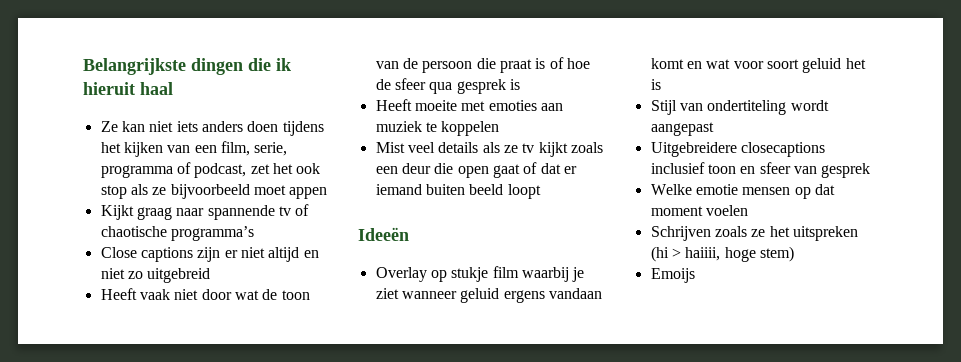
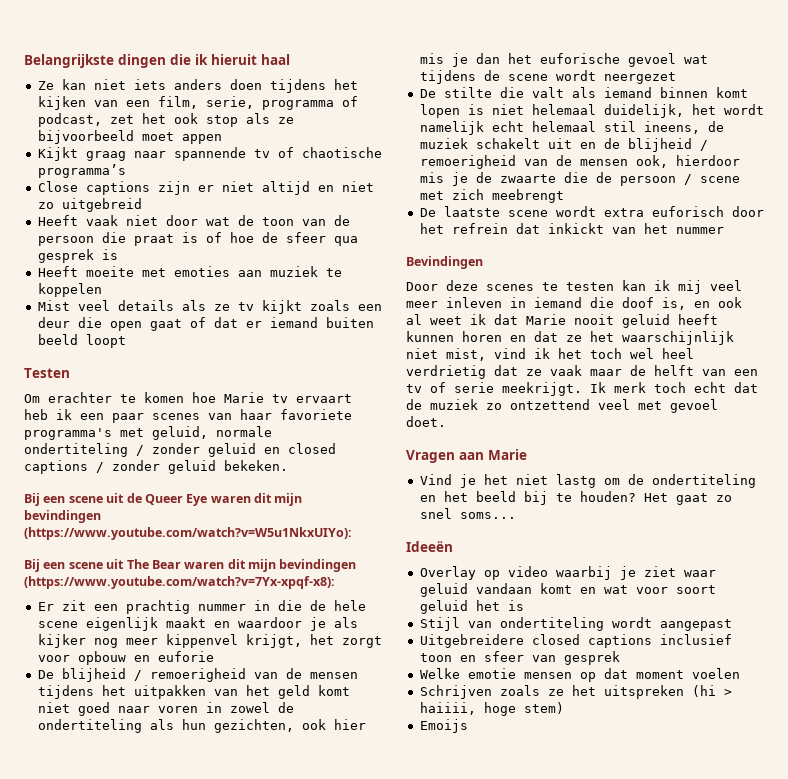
+ Testen
+ Om erachter te komen hoe Marie tv ervaart heb ik een paar scenes van haar favoriete programma's met geluid, normale ondertiteling / zonder geluid en closed captions / zonder geluid bekeken.
+ Bij een scene uit de Queer Eye waren dit mijn bevindingen (https://www.youtube.com/watch?v=W5u1NkxUIYo):
+ Bij een scene uit The Bear waren dit mijn bevindingen (https://www.youtube.com/watch?v=7Yx-xpqf-x8):
+ Er zit een prachtig nummer in die de hele scene eigenlijk maakt en waardoor je als kijker nog meer kippenvel krijgt, het zorgt voor opbouw en euforie
+ De blijheid / remoerigheid van de mensen tijdens het uitpakken van het geld komt niet goed naar voren in zowel de ondertiteling als hun gezichten, ook hier mis je dan het euforische gevoel wat tijdens de scene wordt neergezet
+ De stilte die valt als iemand binnen komt lopen is niet helemaal duidelijk, het wordt namelijk echt helemaal stil ineens, de muziek schakelt uit en de blijheid / remoerigheid van de mensen ook, hierdoor mis je de zwaarte die de persoon / scene met zich meebrengt
+ De laatste scene wordt extra euforisch door het refrein dat inkickt van het nummer
+ Bevindingen
+ Door deze scenes te testen kan ik mij veel meer inleven in iemand die doof is, en ook al weet ik dat Marie nooit geluid heeft kunnen horen en dat ze het waarschijnlijk niet mist, vind ik het toch wel heel verdrietig dat ze vaak maar de helft van een tv of serie meekrijgt. Ik merk toch echt dat de muziek zo ontzettend veel met gevoel doet.
+ Vragen aan Marie
+ Vind je het niet lastg om de ondertiteling en het beeld bij te houden? Het gaat zo snel soms...
- Overlay op stukje film waarbij je ziet wanneer geluid ergens vandaan komt en wat voor soort geluid het is
+ Overlay op video waarbij je ziet waar geluid vandaan komt en wat voor soort geluid het is
- Uitgebreidere closecaptions inclusief toon en sfeer van gesprek
+ Uitgebreidere closed captions inclusief toon en sfeer van gesprek

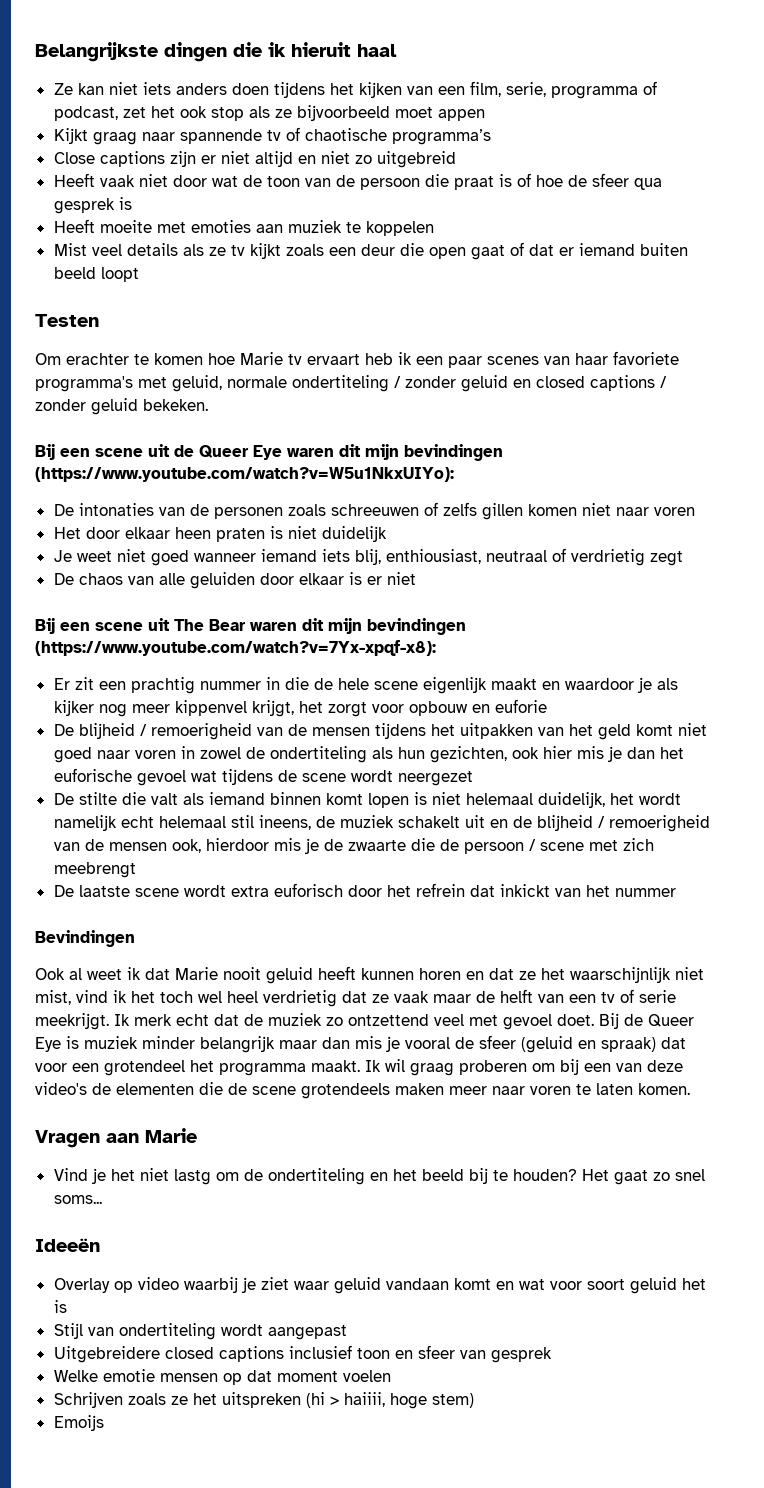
+ De intonaties van de personen zoals schreeuwen of zelfs gillen komen niet naar voren
+ Het door elkaar heen praten is niet duidelijk
+ Je weet niet goed wanneer iemand iets blij, enthiousiast, neutraal of verdrietig zegt
+ De chaos van alle geluiden door elkaar is er niet
- Door deze scenes te testen kan ik mij veel meer inleven in iemand die doof is, en ook al weet ik dat Marie nooit geluid heeft kunnen horen en dat ze het waarschijnlijk niet mist, vind ik het toch wel heel verdrietig dat ze vaak maar de helft van een tv of serie meekrijgt.
+ Ook al weet ik dat Marie nooit geluid heeft kunnen horen en dat ze het waarschijnlijk niet mist, vind ik het toch wel heel verdrietig dat ze vaak maar de helft van een tv of serie meekrijgt.
- Ik merk toch echt dat de muziek zo ontzettend veel met gevoel doet.
+ Ik merk echt dat de muziek zo ontzettend veel met gevoel doet. Bij de Queer Eye is muziek minder belangrijk maar dan mis je vooral de sfeer (geluid en spraak) dat voor een grotendeel het programma maakt. Ik wil graag proberen om bij een van deze video's de elementen die de scene grotendeels maken meer naar voren te laten komen.

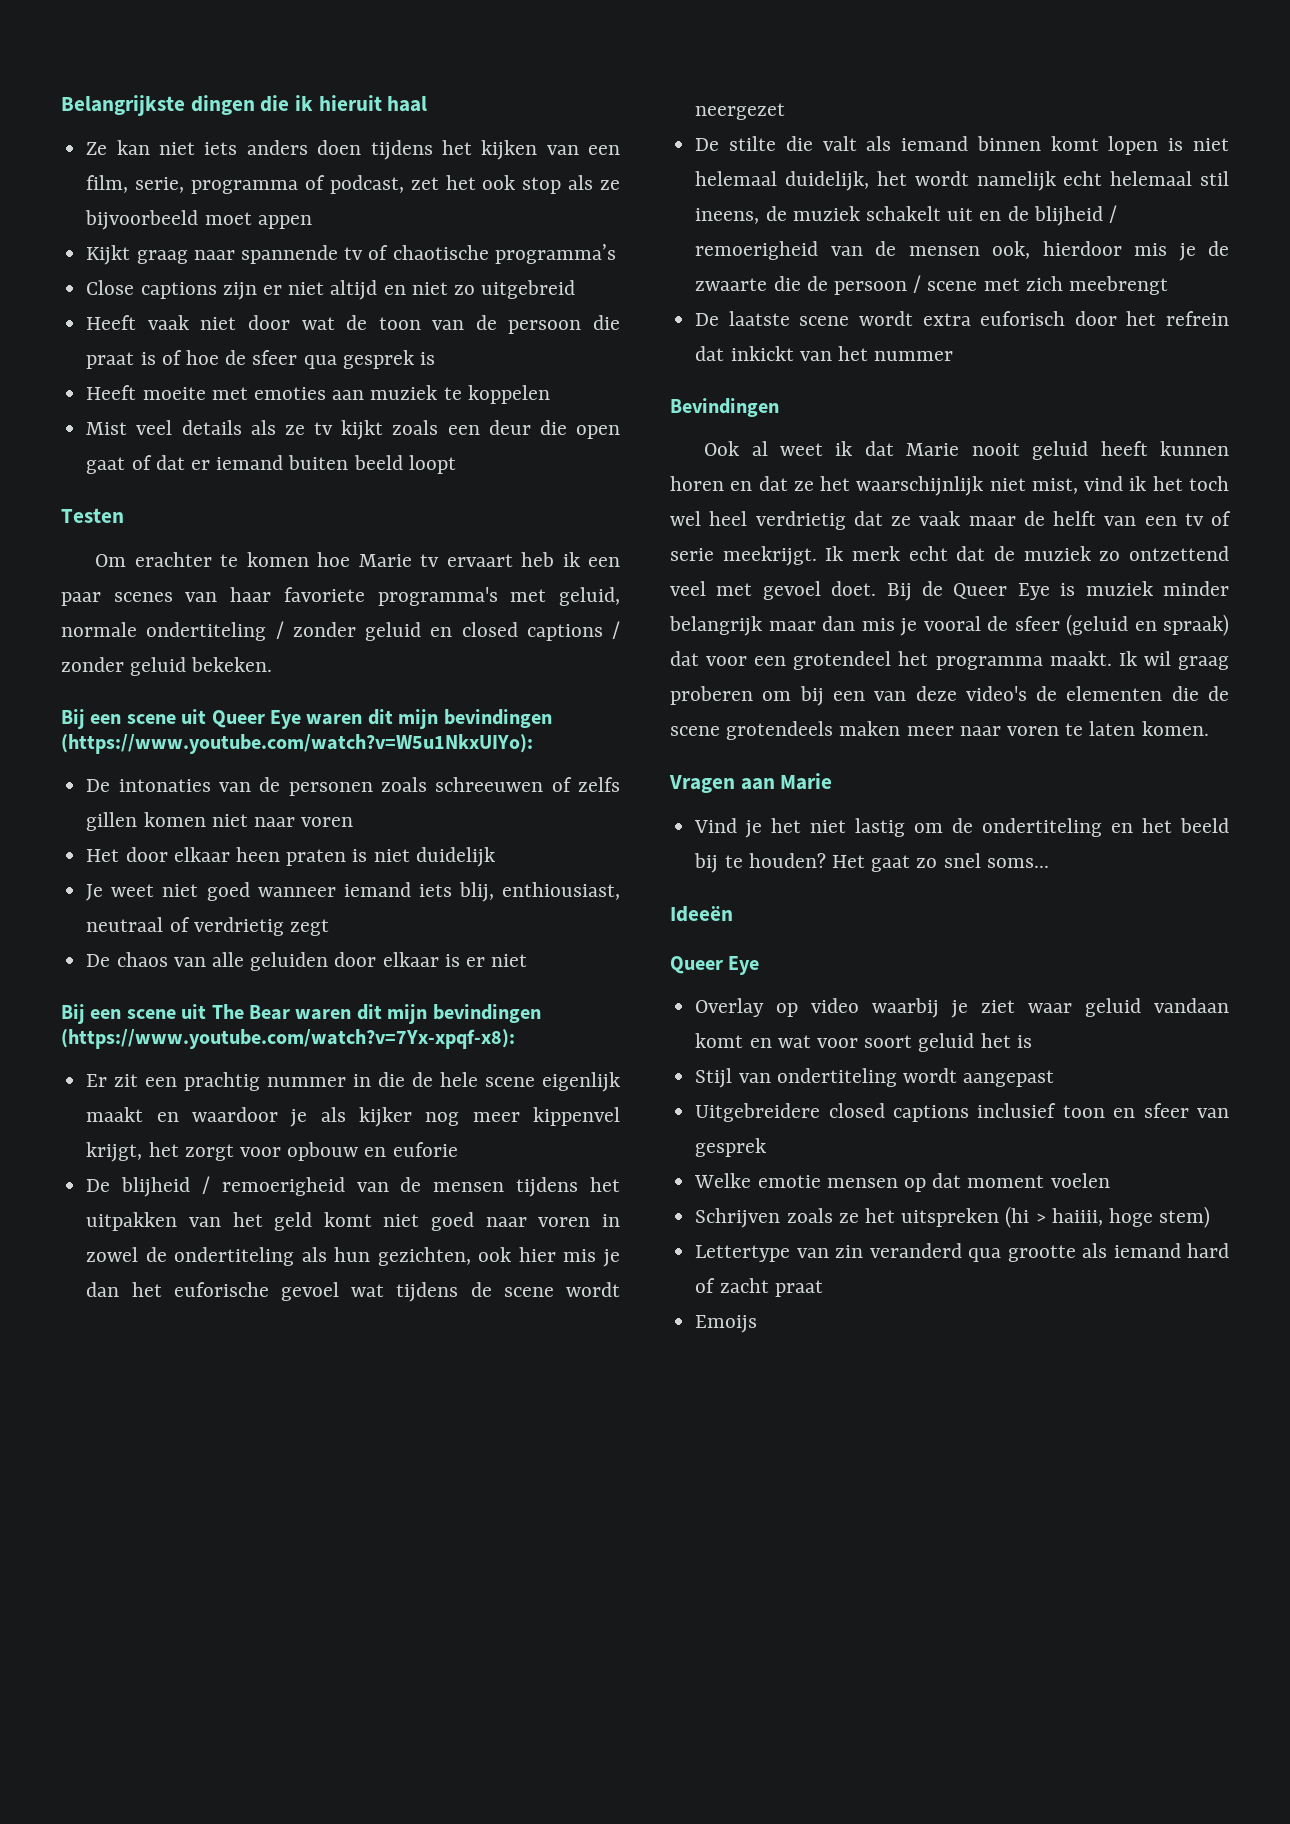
- Bij een scene uit de Queer Eye waren dit mijn bevindingen (https://www.youtube.com/watch?v=W5u1NkxUIYo):
+ Bij een scene uit Queer Eye waren dit mijn bevindingen (https://www.youtube.com/watch?v=W5u1NkxUIYo):
- Vind je het niet lastg om de ondertiteling en het beeld bij te houden?
+ Vind je het niet lastig om de ondertiteling en het beeld bij te houden?
  Ideeën
+ Queer Eye
+ Lettertype van zin veranderd qua grootte als iemand hard of zacht praat

